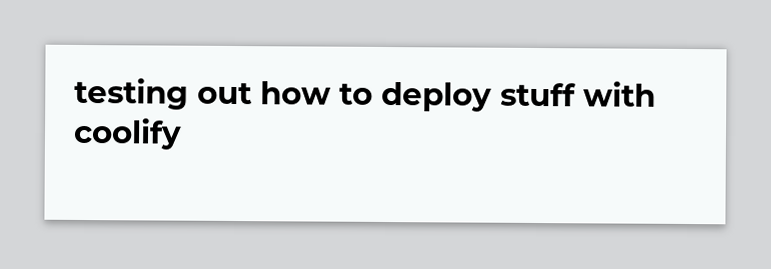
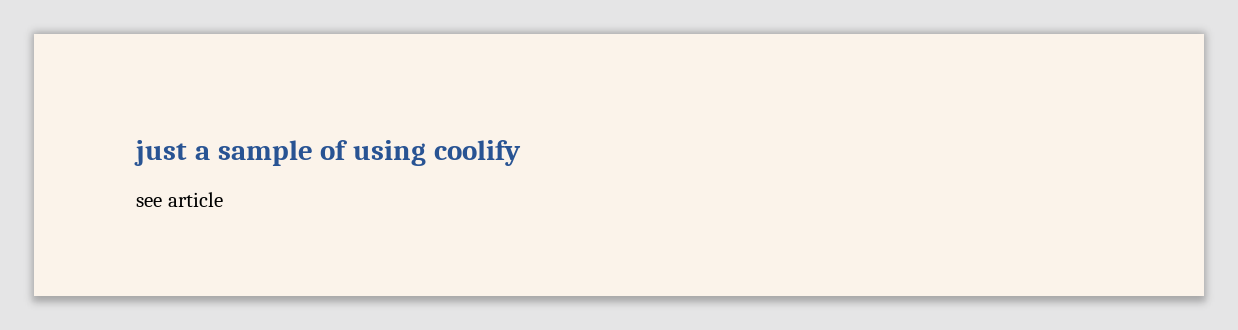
- testing out how to deploy stuff with coolify
+ just a sample of using coolify
+ see article

